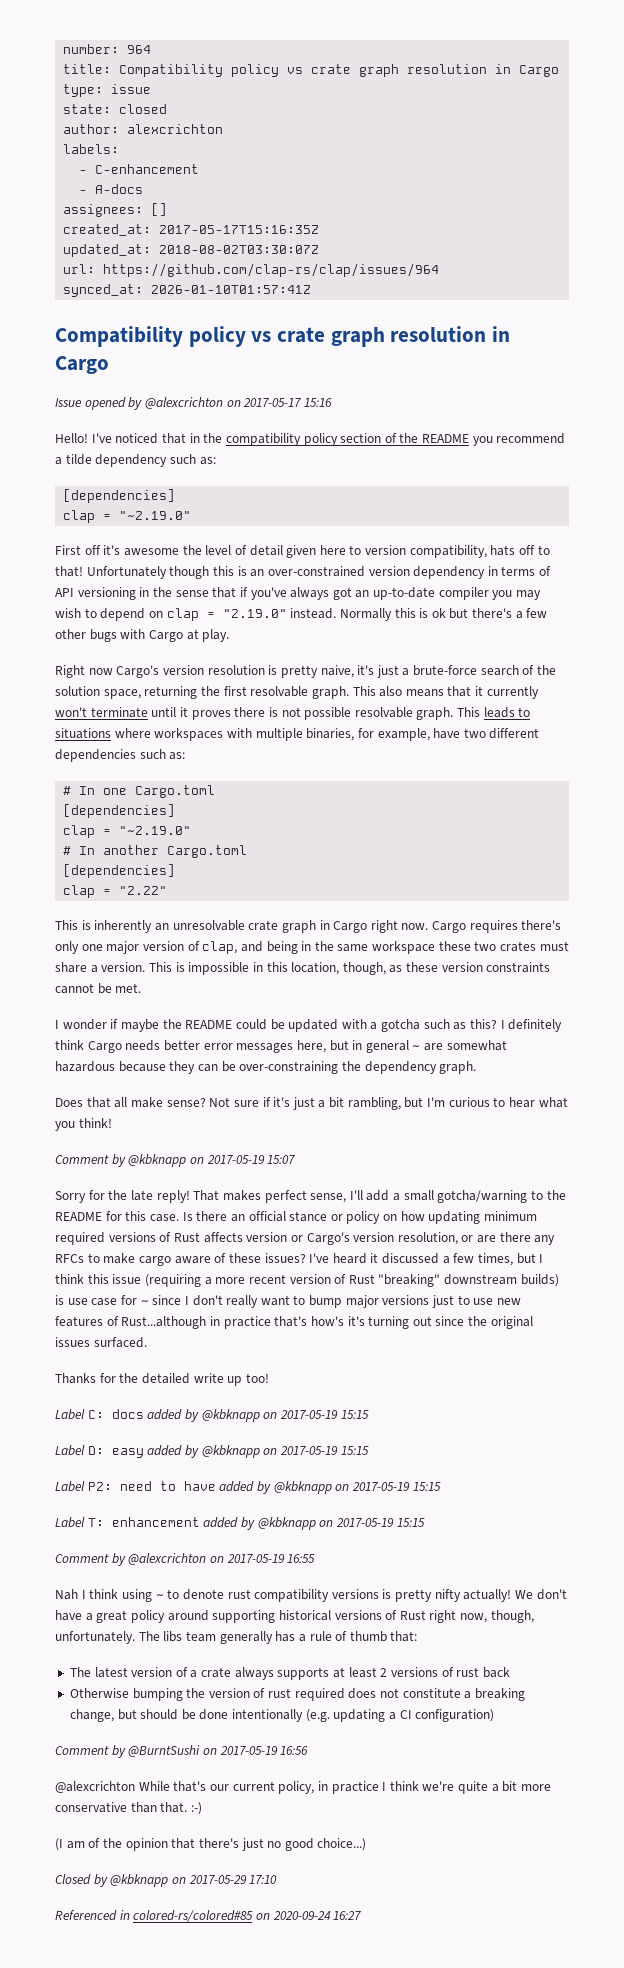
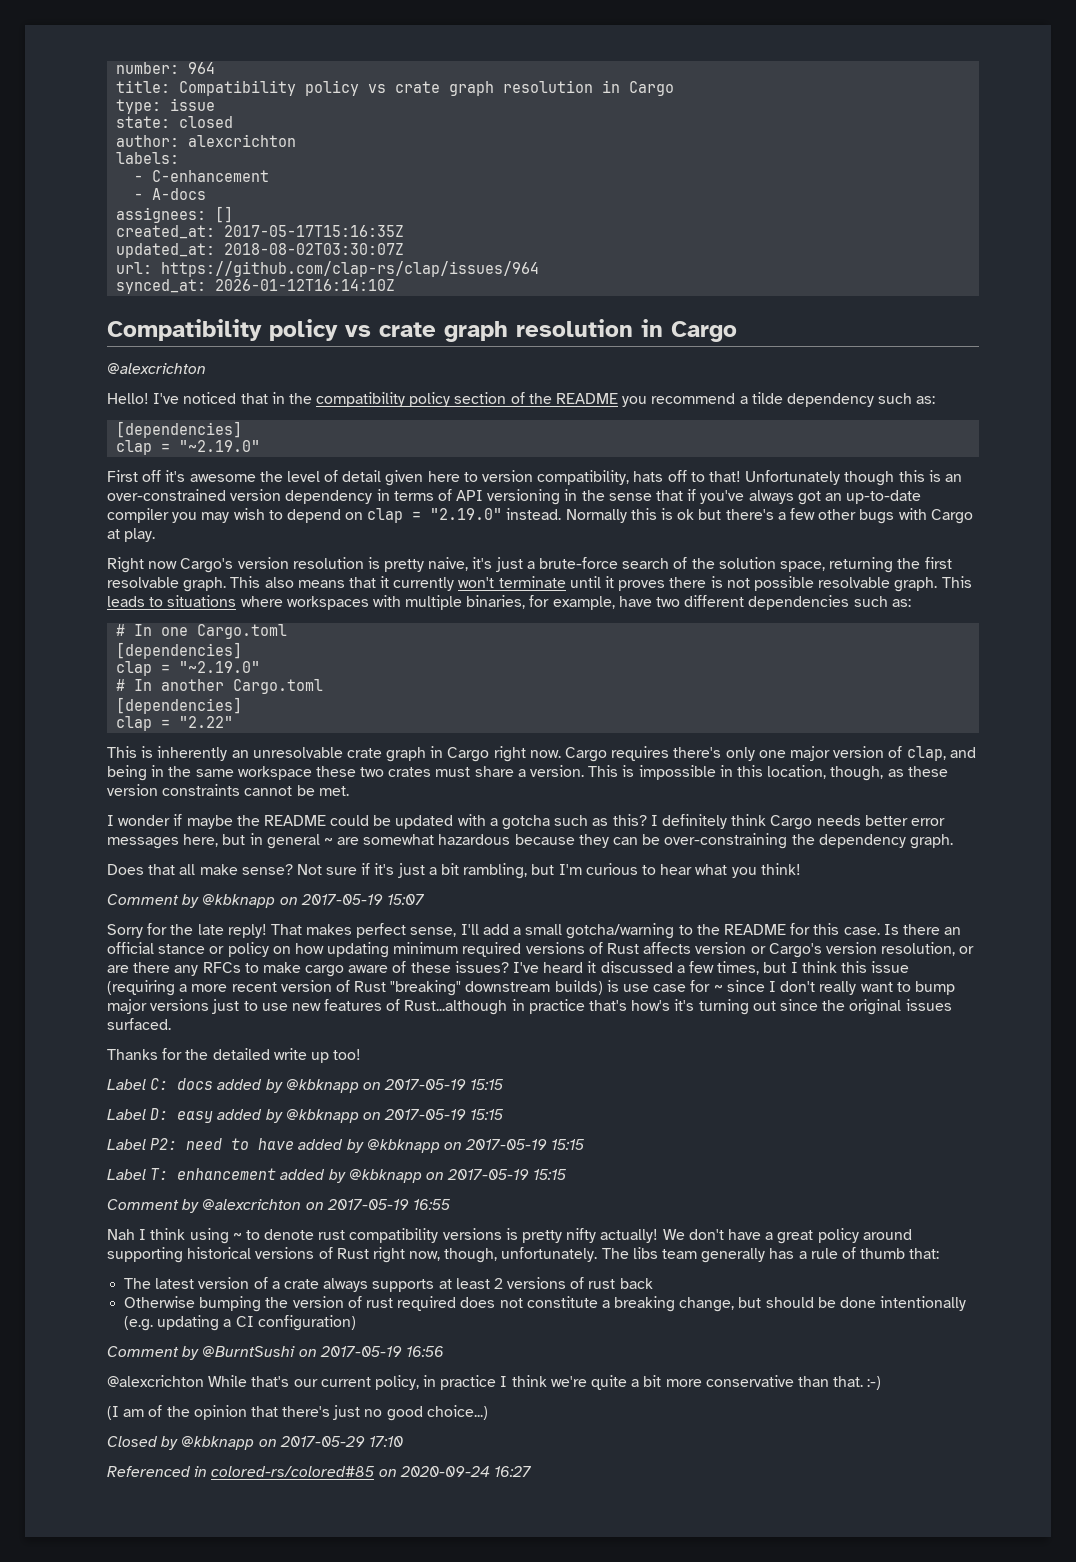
- synced_at: 2026-01-10T01:57:41Z
+ synced_at: 2026-01-12T16:14:10Z
  Compatibility policy vs crate graph resolution in Cargo
- Issue opened by @alexcrichton on 2017-05-17 15:16
+ @alexcrichton

